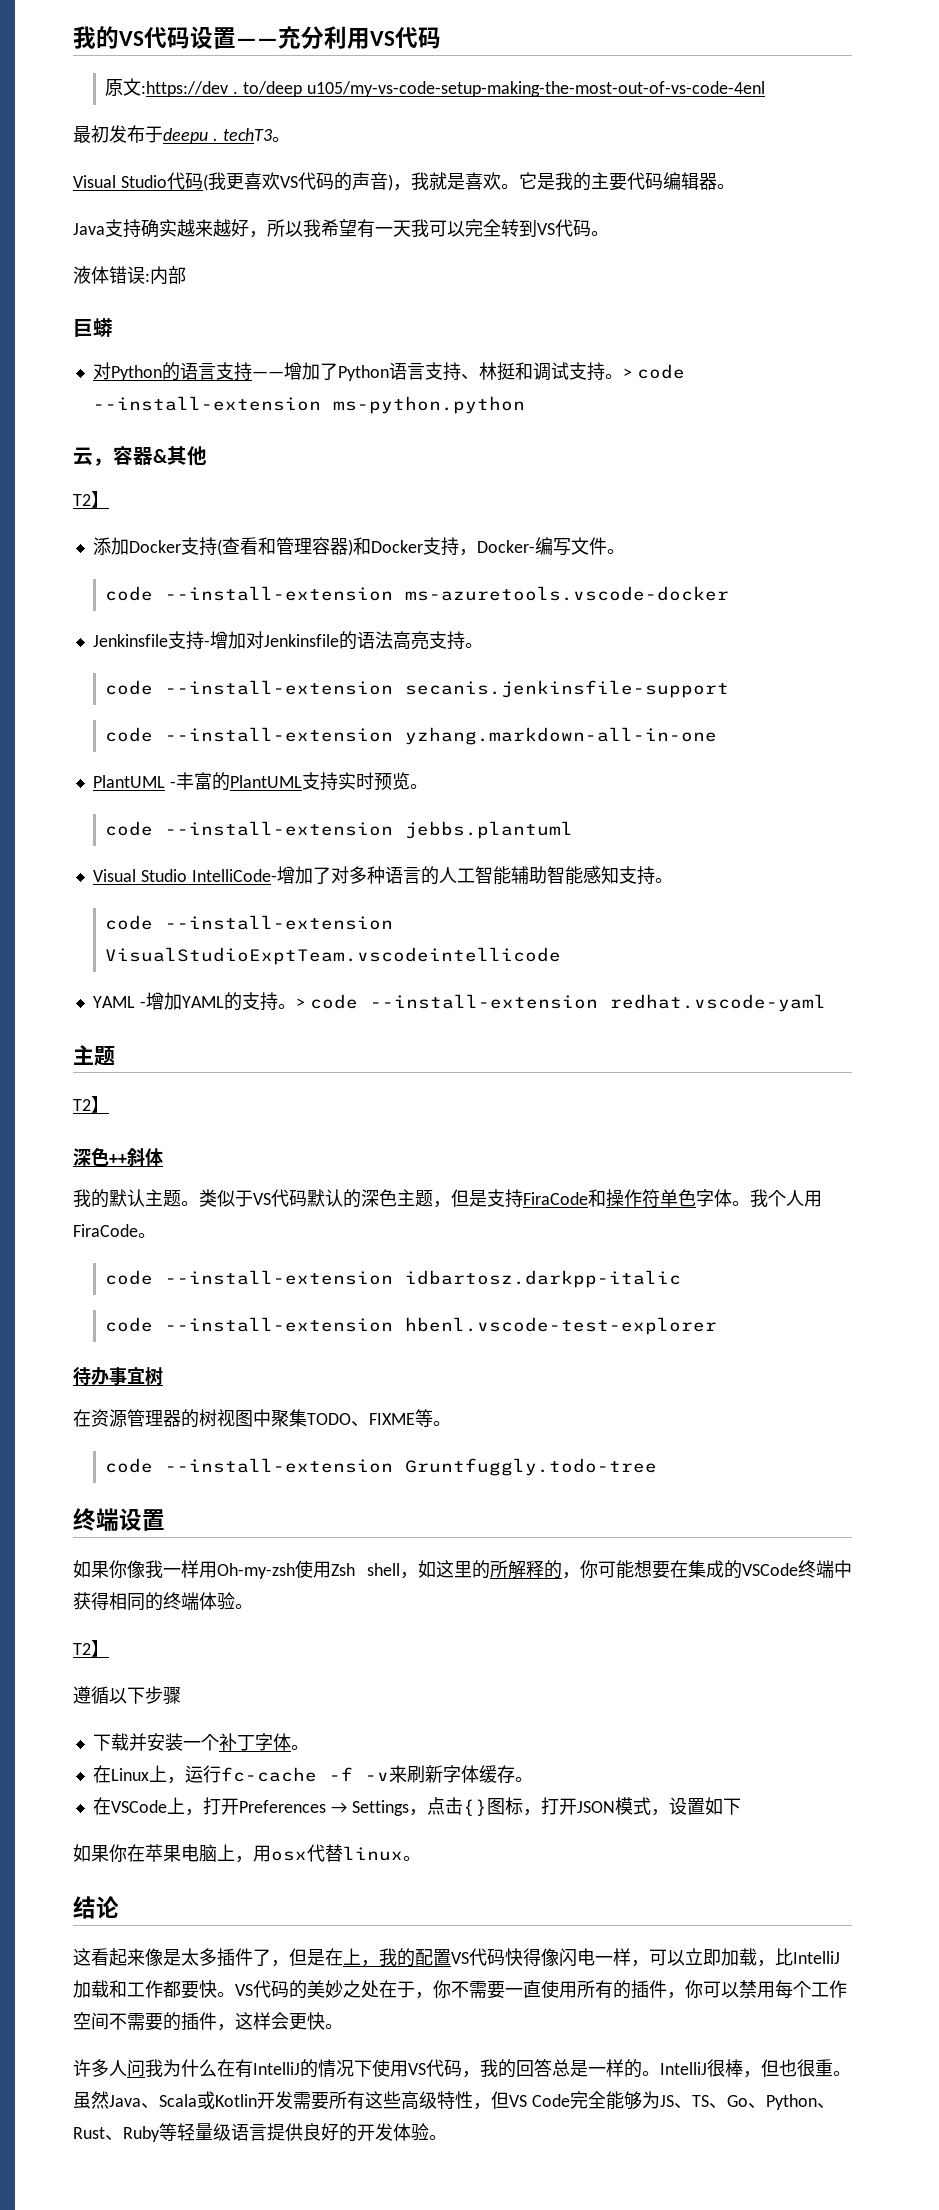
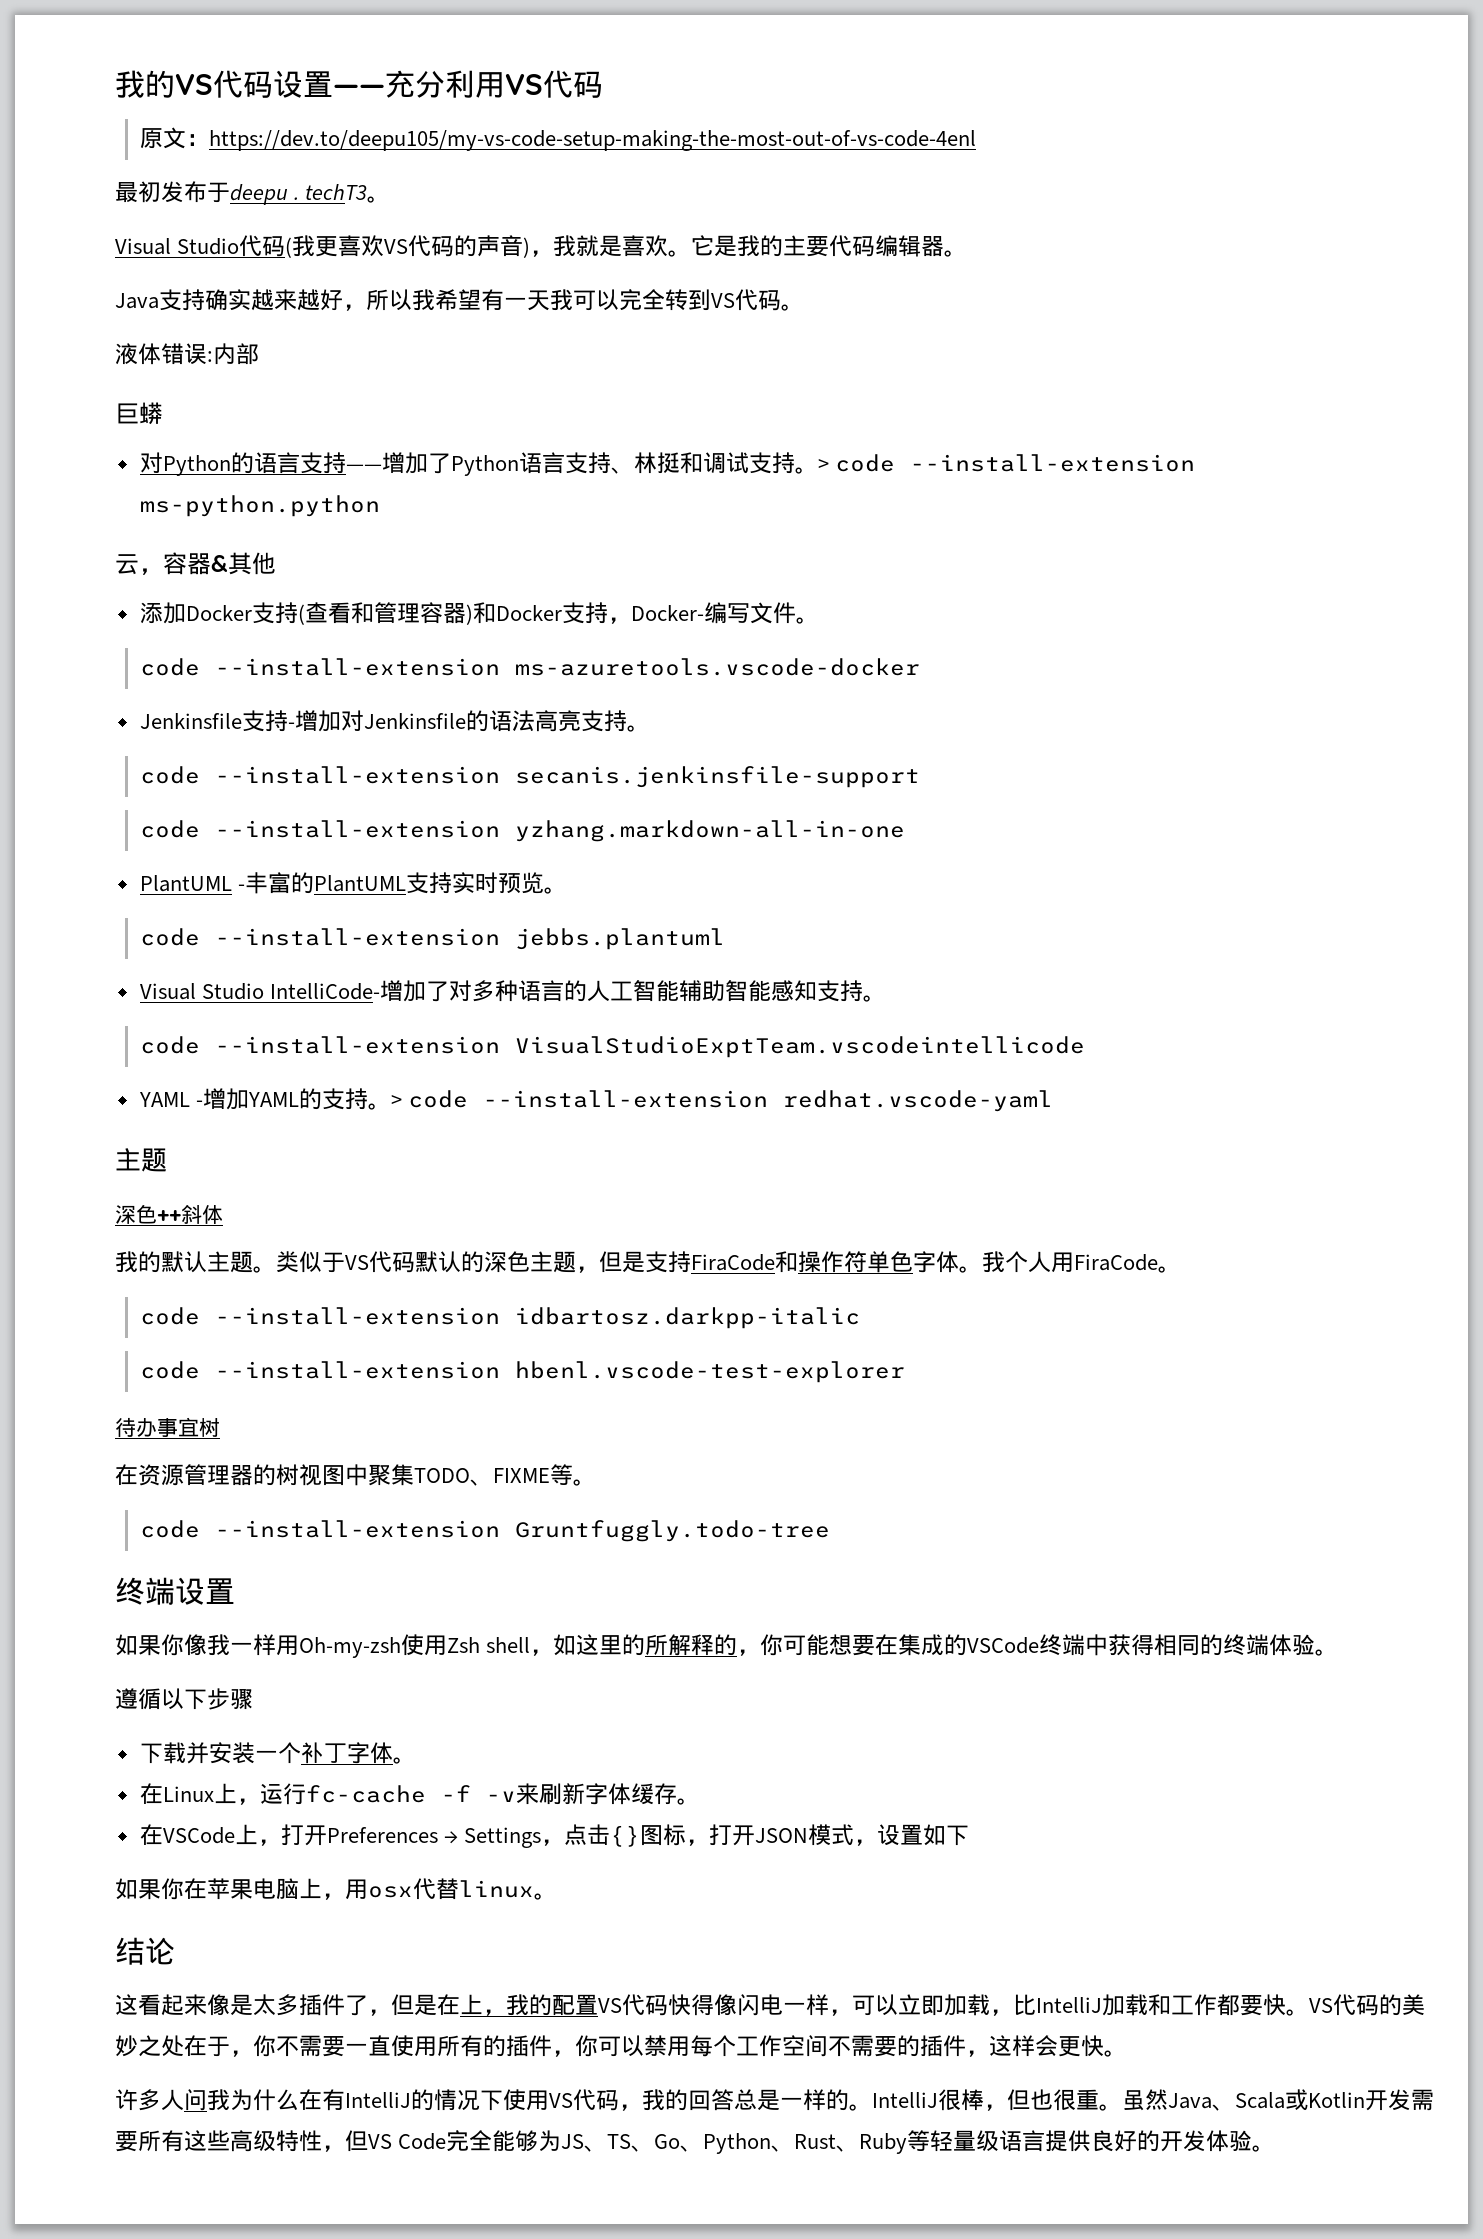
- 原文:https://dev . to/deep u105/my-vs-code-setup-making-the-most-out-of-vs-code-4enl
+ 原文：https://dev.to/deepu105/my-vs-code-setup-making-the-most-out-of-vs-code-4enl
  云，容器&其他
- T2】
  > code --install-extension redhat.vscode-yaml
  主题
- T2】
  如果你像我一样用Oh-my-zsh使用Zsh shell，如这里的所解释的，你可能想要在集成的VSCode终端中获得相同的终端体验。
- T2】

